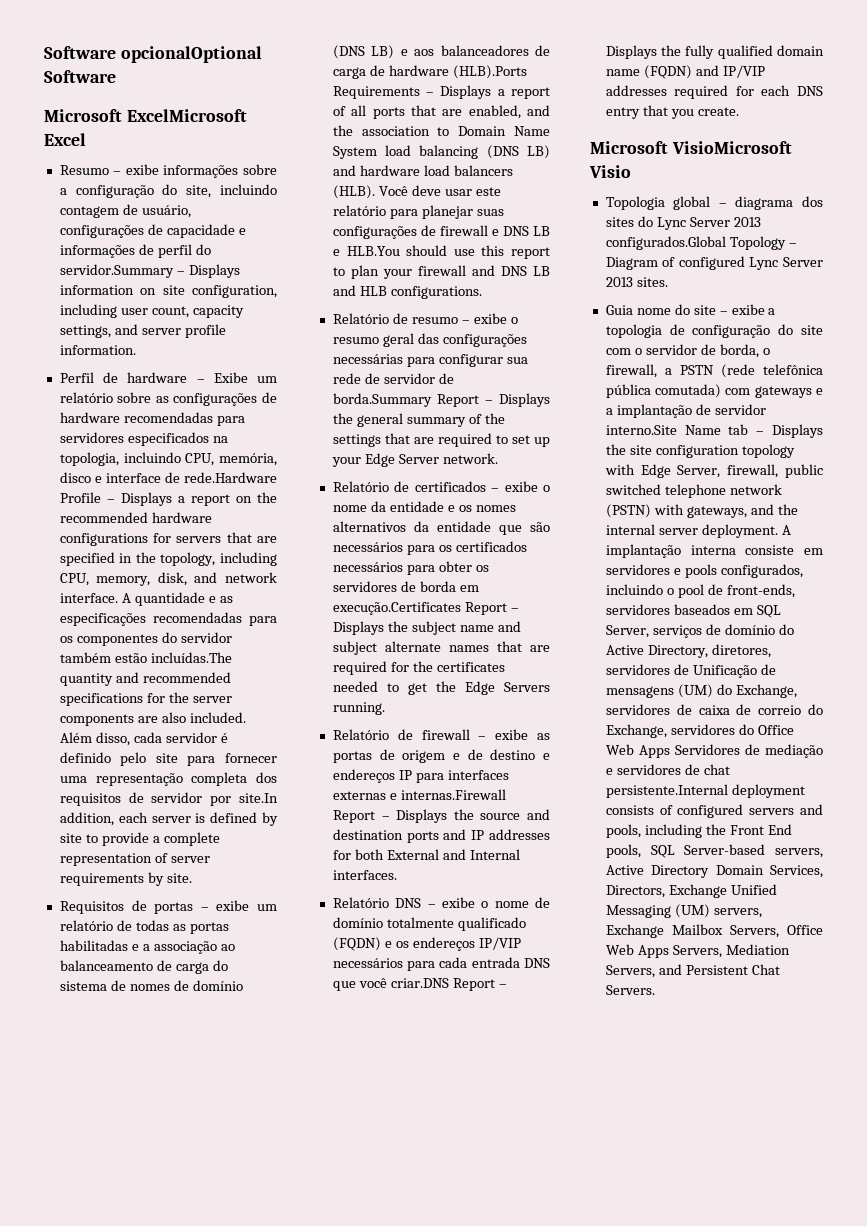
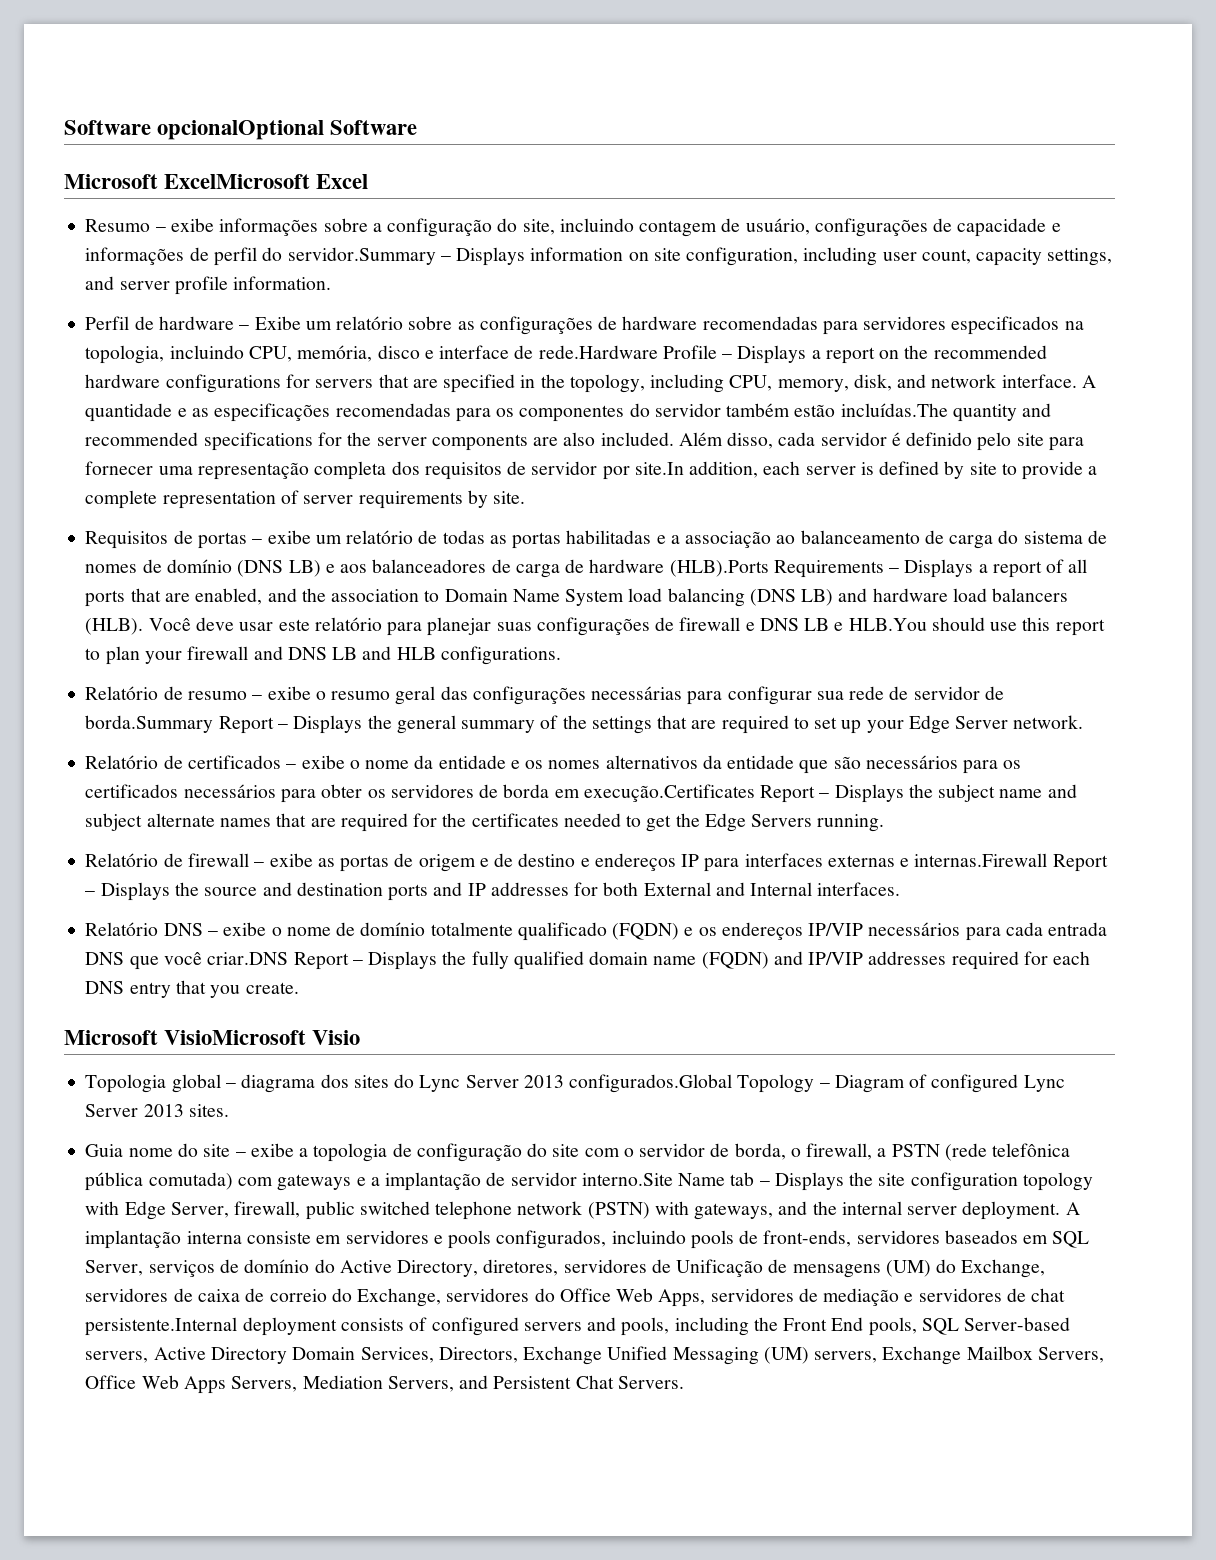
- A implantação interna consiste em servidores e pools configurados, incluindo o pool de front-ends, servidores baseados em SQL Server, serviços de domínio do Active Directory, diretores, servidores de Unificação de mensagens (UM) do Exchange, servidores de caixa de correio do Exchange, servidores do Office Web Apps Servidores de mediação e servidores de chat persistente.Internal deployment consists of configured servers and pools, including the Front End pools, SQL Server-based servers, Active Directory Domain Services, Directors, Exchange Unified Messaging (UM) servers, Exchange Mailbox Servers, Office Web Apps Servers, Mediation Servers, and Persistent Chat Servers.
+ A implantação interna consiste em servidores e pools configurados, incluindo pools de front-ends, servidores baseados em SQL Server, serviços de domínio do Active Directory, diretores, servidores de Unificação de mensagens (UM) do Exchange, servidores de caixa de correio do Exchange, servidores do Office Web Apps, servidores de mediação e servidores de chat persistente.Internal deployment consists of configured servers and pools, including the Front End pools, SQL Server-based servers, Active Directory Domain Services, Directors, Exchange Unified Messaging (UM) servers, Exchange Mailbox Servers, Office Web Apps Servers, Mediation Servers, and Persistent Chat Servers.

